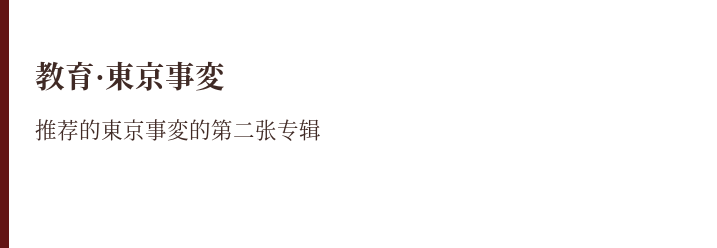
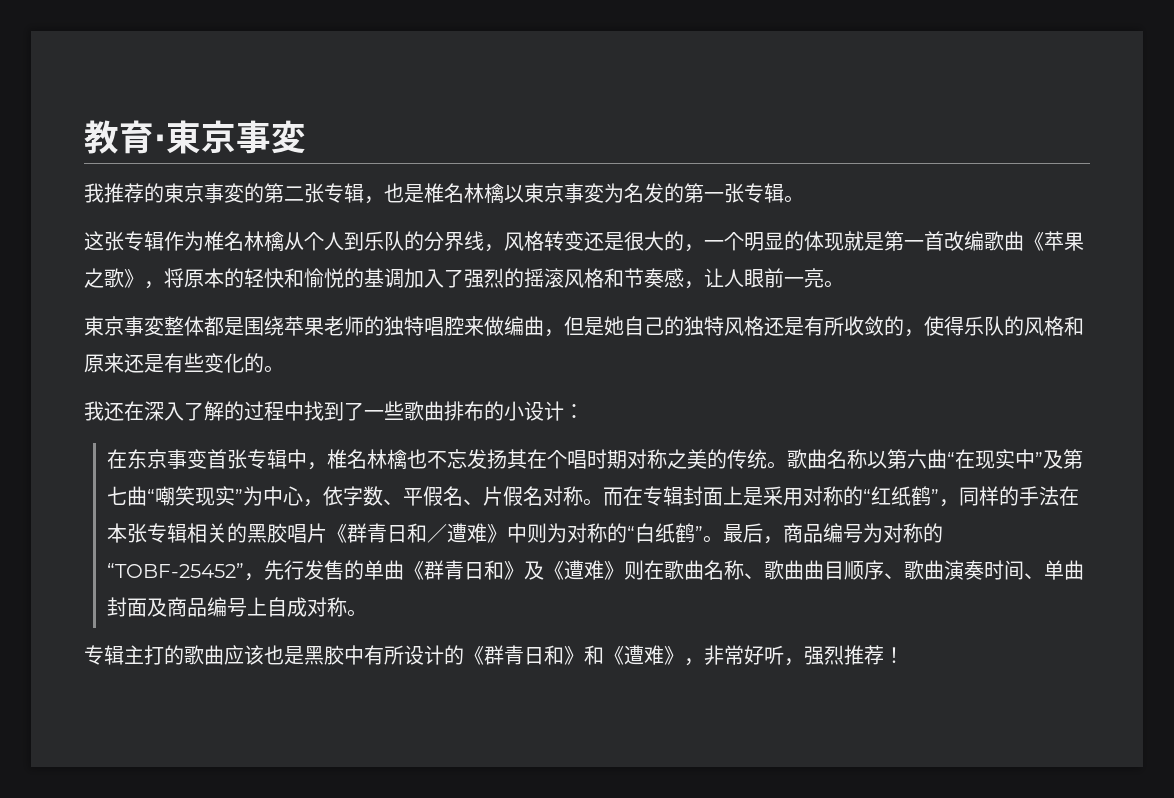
- 推荐的東京事変的第二张专辑
+ 我推荐的東京事変的第二张专辑，也是椎名林檎以東京事変为名发的第一张专辑。
+ 这张专辑作为椎名林檎从个人到乐队的分界线，风格转变还是很大的，一个明显的体现就是第一首改编歌曲《苹果之歌》，将原本的轻快和愉悦的基调加入了强烈的摇滚风格和节奏感，让人眼前一亮。
+ 東京事変整体都是围绕苹果老师的独特唱腔来做编曲，但是她自己的独特风格还是有所收敛的，使得乐队的风格和原来还是有些变化的。
+ 我还在深入了解的过程中找到了一些歌曲排布的小设计：
+ 在东京事变首张专辑中，椎名林檎也不忘发扬其在个唱时期对称之美的传统。歌曲名称以第六曲“在现实中”及第七曲“嘲笑现实”为中心，依字数、平假名、片假名对称。而在专辑封面上是采用对称的“红纸鹤”，同样的手法在本张专辑相关的黑胶唱片《群青日和／遭难》中则为对称的“白纸鹤”。最后，商品编号为对称的“TOBF-25452”，先行发售的单曲《群青日和》及《遭难》则在歌曲名称、歌曲曲目顺序、歌曲演奏时间、单曲封面及商品编号上自成对称。
+ 专辑主打的歌曲应该也是黑胶中有所设计的《群青日和》和《遭难》，非常好听，强烈推荐！

